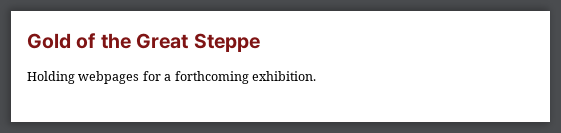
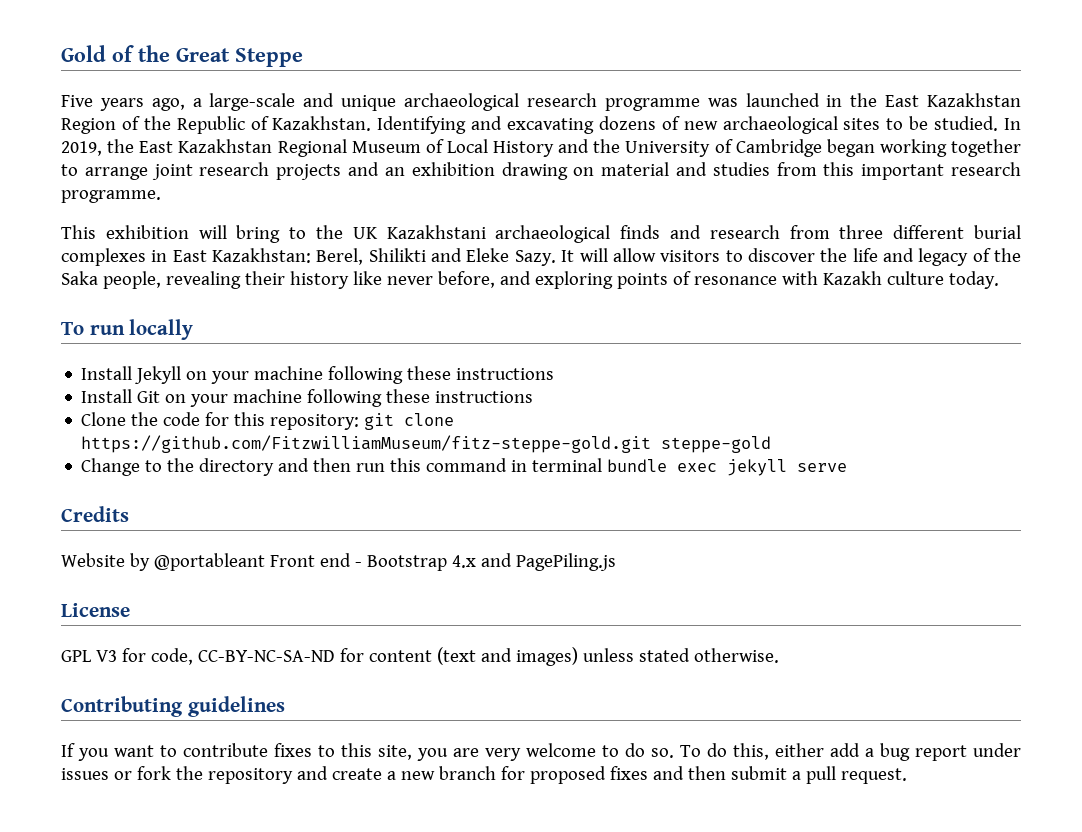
- Holding webpages for a forthcoming exhibition.
+ Five years ago, a large-scale and unique archaeological research programme was launched in the East Kazakhstan Region of the Republic of Kazakhstan. Identifying and excavating dozens of new archaeological sites to be studied. In 2019, the East Kazakhstan Regional Museum of Local History and the University of Cambridge began working together to arrange joint research projects and an exhibition drawing on material and studies from this important research programme.
+ This exhibition will bring to the UK Kazakhstani archaeological finds and research from three different burial complexes in East Kazakhstan: Berel, Shilikti and Eleke Sazy. It will allow visitors to discover the life and legacy of the Saka people, revealing their history like never before, and exploring points of resonance with Kazakh culture today.
+ To run locally
+ Install Jekyll on your machine following these instructions
+ Install Git on your machine following these instructions
+ Clone the code for this repository: git clone https://github.com/FitzwilliamMuseum/fitz-steppe-gold.git steppe-gold
+ Change to the directory and then run this command in terminal bundle exec jekyll serve
+ Credits
+ Website by @portableant Front end - Bootstrap 4.x and PagePiling.js
+ License
+ GPL V3 for code, CC-BY-NC-SA-ND for content (text and images) unless stated otherwise.
+ Contributing guidelines
+ If you want to contribute fixes to this site, you are very welcome to do so. To do this, either add a bug report under issues or fork the repository and create a new branch for proposed fixes and then submit a pull request.

